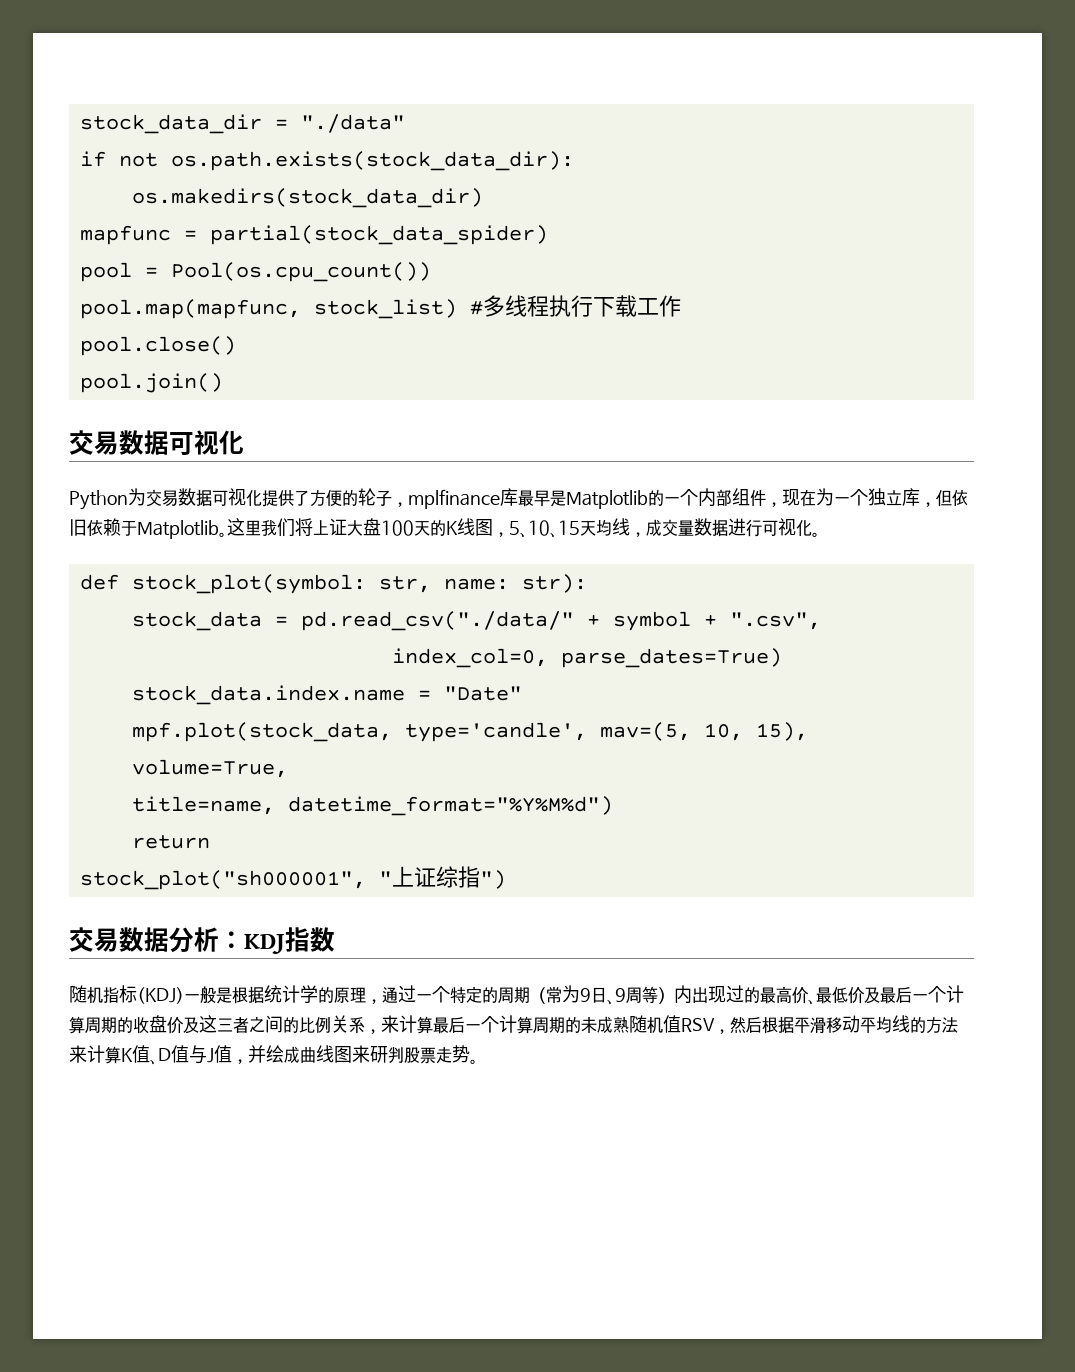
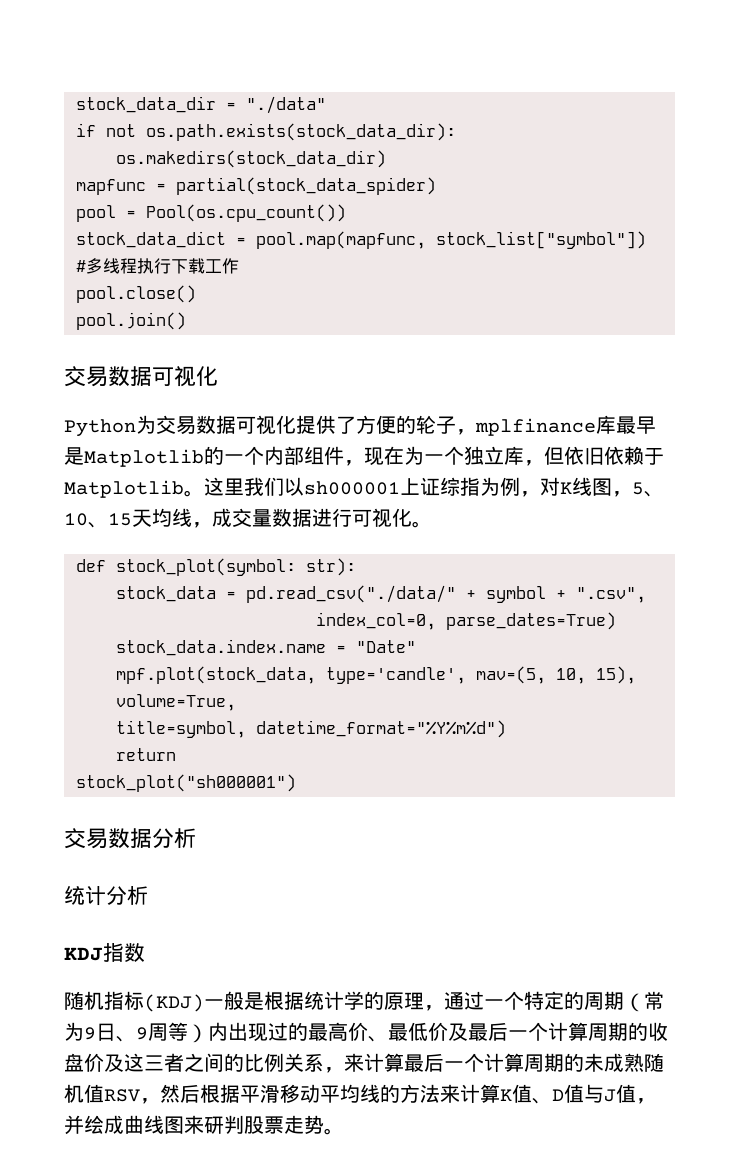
- pool.map(mapfunc, stock_list) #多线程执行下载工作
+ stock_data_dict = pool.map(mapfunc, stock_list["symbol"]) #多线程执行下载工作
- 这里我们将上证大盘100天的K线图，5、10、15天均线，成交量数据进行可视化。
+ 这里我们以sh000001上证综指为例，对K线图，5、10、15天均线，成交量数据进行可视化。
- def stock_plot(symbol: str, name: str):
+ def stock_plot(symbol: str):
- title=name, datetime_format="%Y%M%d")
+ title=symbol, datetime_format="%Y%m%d")
- stock_plot("sh000001", "上证综指")
+ stock_plot("sh000001")
- 交易数据分析：KDJ指数
+ 交易数据分析
+ 统计分析
+ KDJ指数

